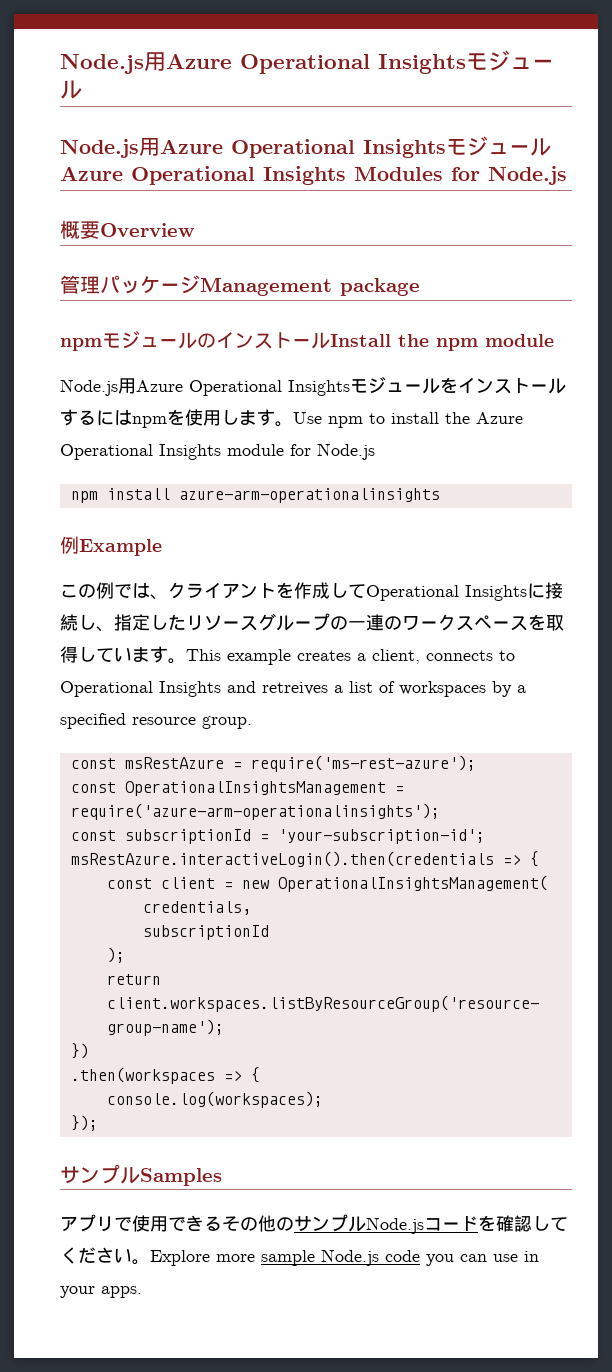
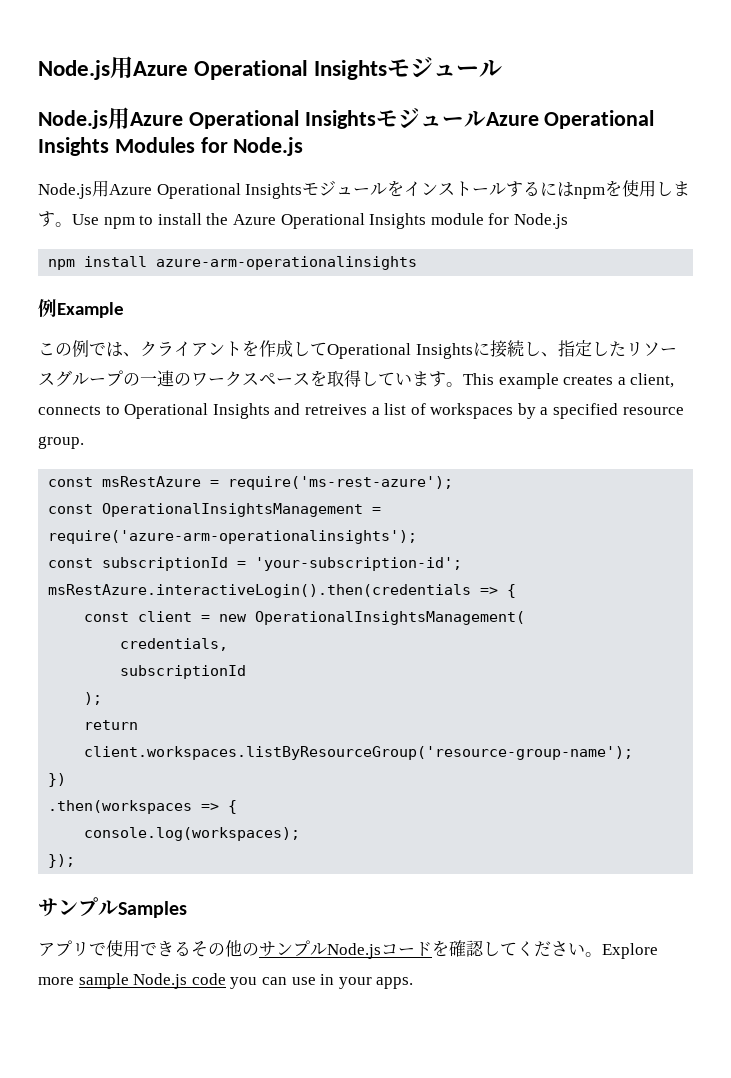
- 概要Overview
- 管理パッケージManagement package
- npmモジュールのインストールInstall the npm module

